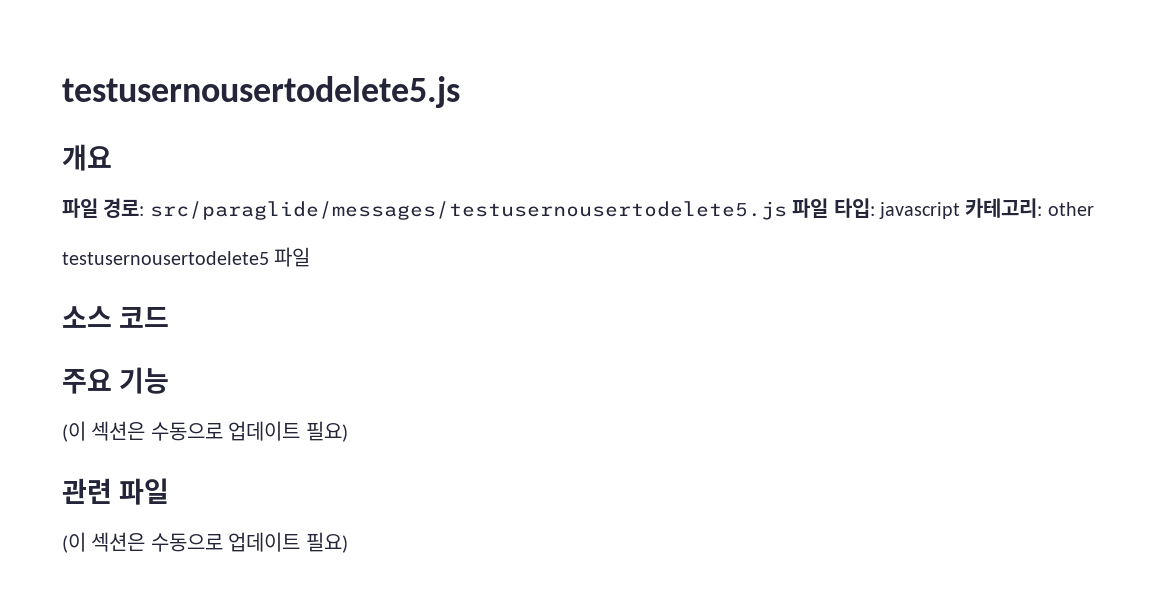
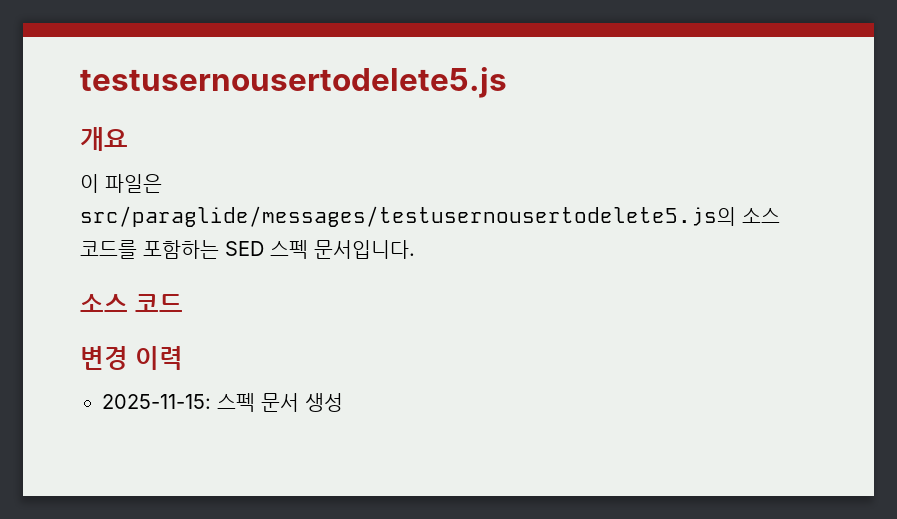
- 파일 경로: src/paraglide/messages/testusernousertodelete5.js 파일 타입: javascript 카테고리: other
- testusernousertodelete5 파일
+ 이 파일은 src/paraglide/messages/testusernousertodelete5.js의 소스 코드를 포함하는 SED 스펙 문서입니다.
  소스 코드
- 주요 기능
- (이 섹션은 수동으로 업데이트 필요)
- 관련 파일
- (이 섹션은 수동으로 업데이트 필요)
+ 변경 이력
+ 2025-11-15: 스펙 문서 생성

